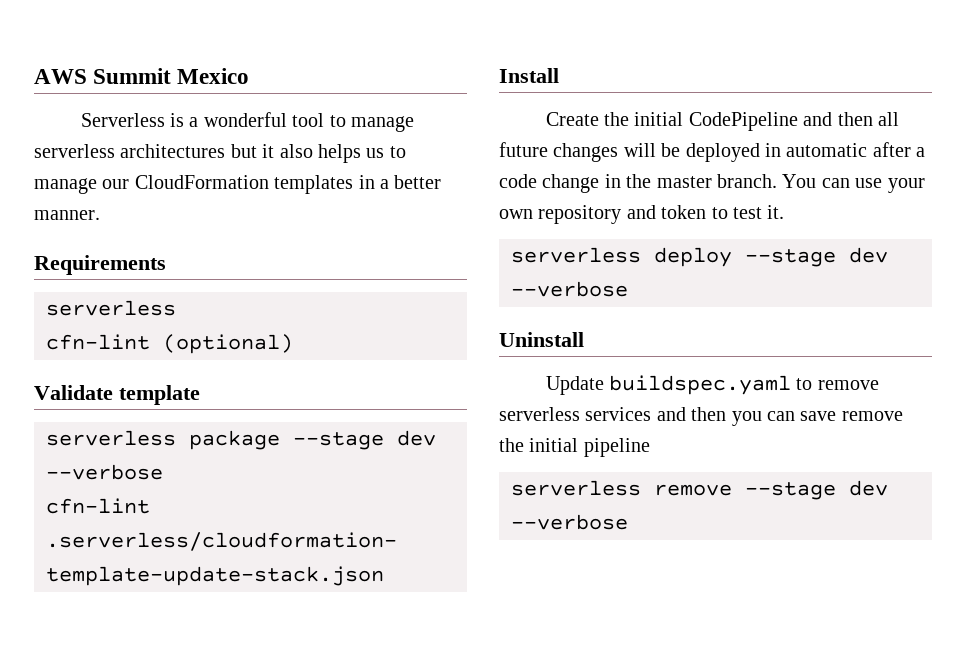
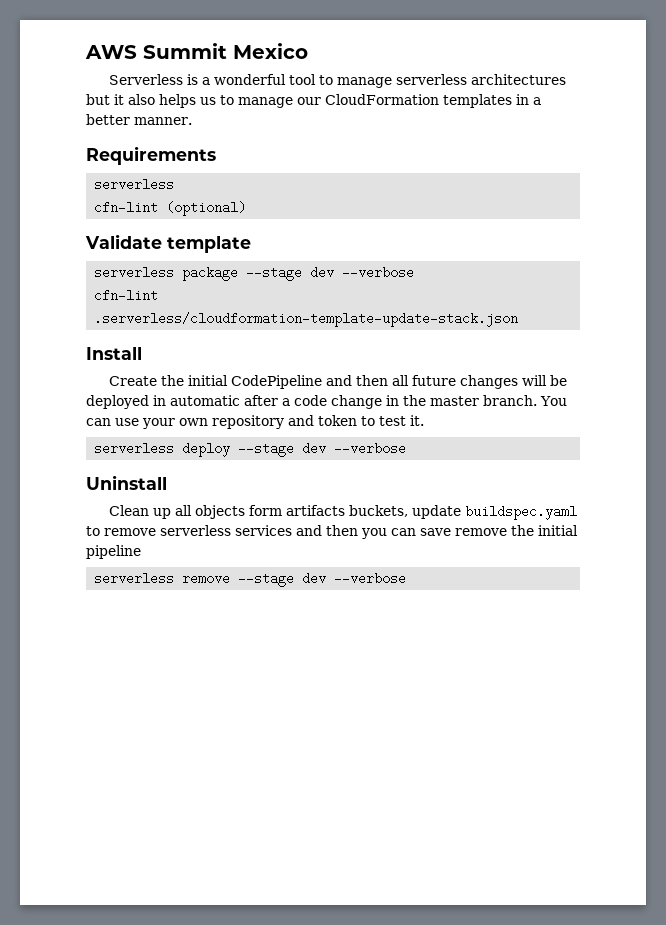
- Update buildspec.yaml to remove serverless services and then you can save remove the initial pipeline
+ Clean up all objects form artifacts buckets, update buildspec.yaml to remove serverless services and then you can save remove the initial pipeline

